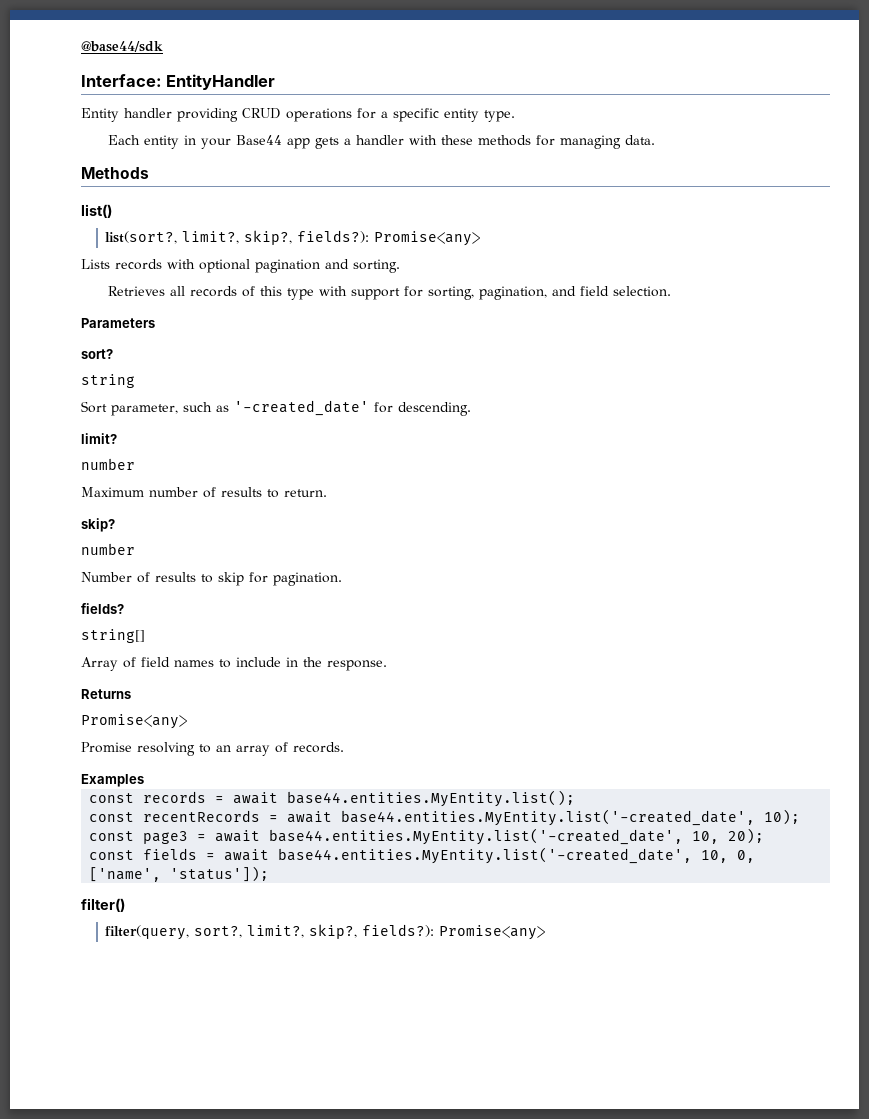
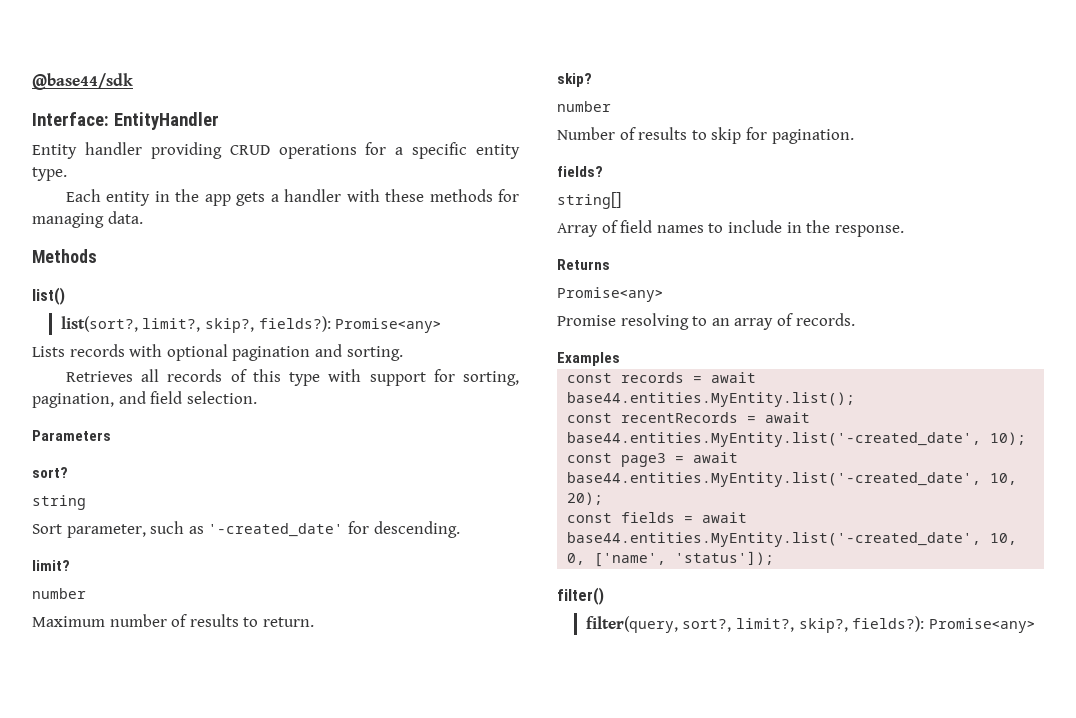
- Each entity in your Base44 app gets a handler with these methods for managing data.
+ Each entity in the app gets a handler with these methods for managing data.

